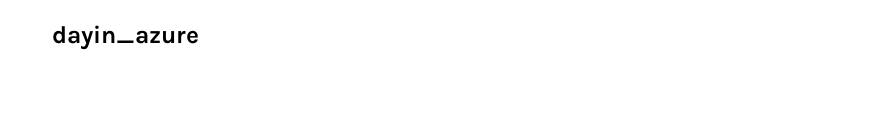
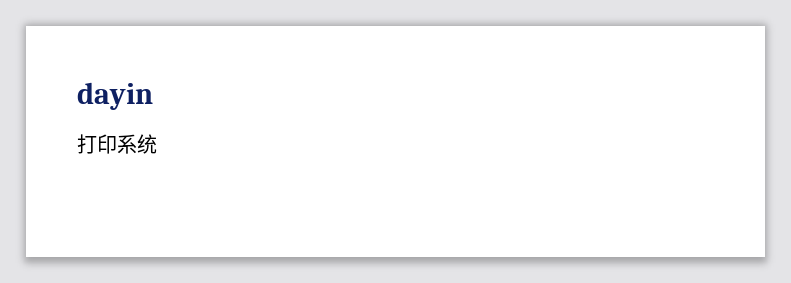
- dayin_azure
+ dayin
+ 打印系统

